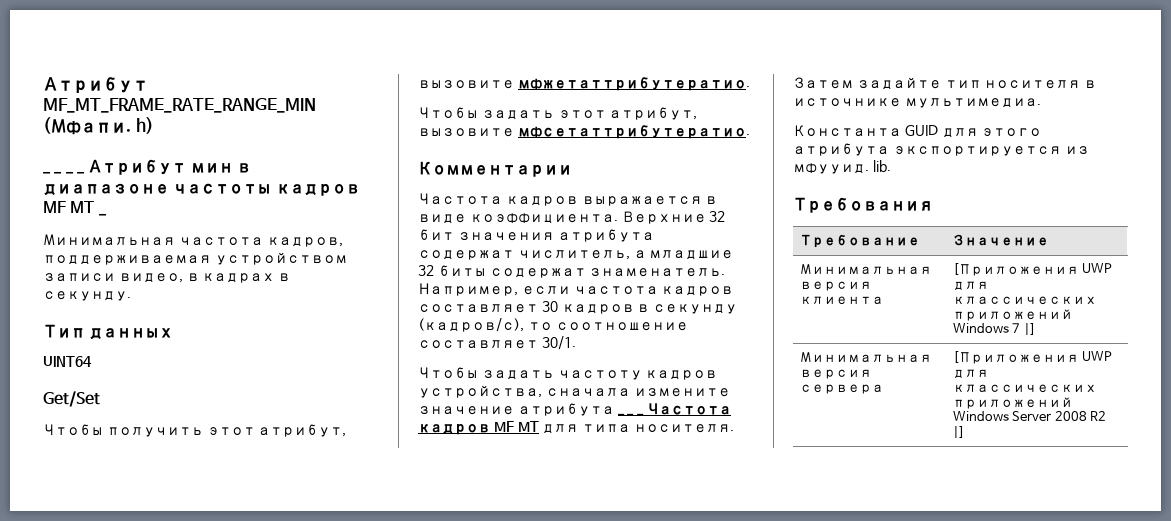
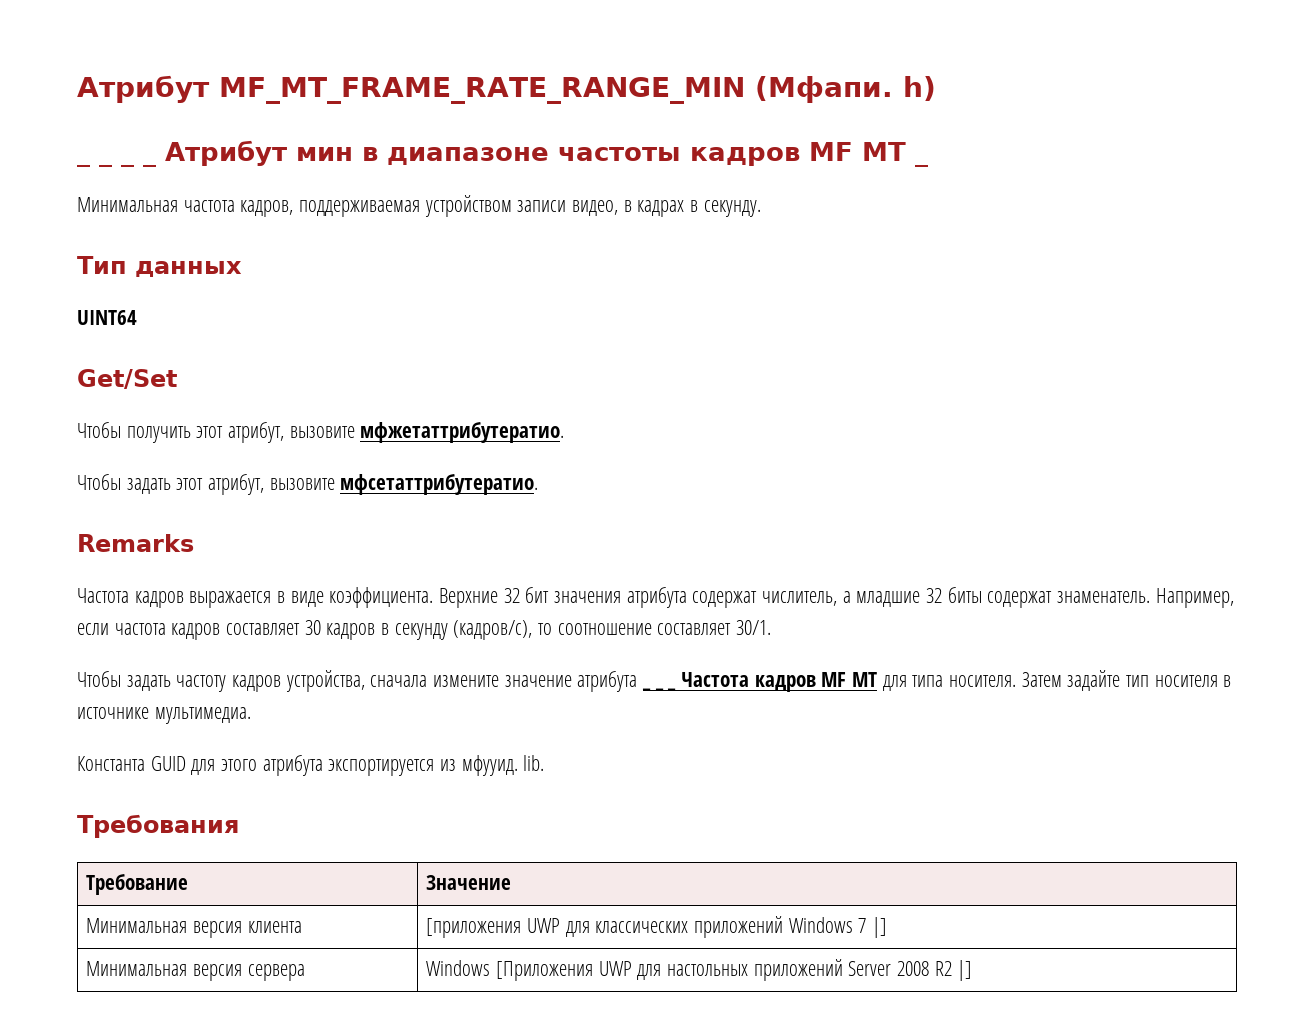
- Комментарии
+ Remarks
- Минимальная версия клиента | [Приложения UWP для классических приложений Windows 7 |]
+ Минимальная версия клиента | [приложения UWP для классических приложений Windows 7 |]
- Минимальная версия сервера | [Приложения UWP для классических приложений Windows Server 2008 R2 |]
+ Минимальная версия сервера | Windows [Приложения UWP для настольных приложений Server 2008 R2 |]

